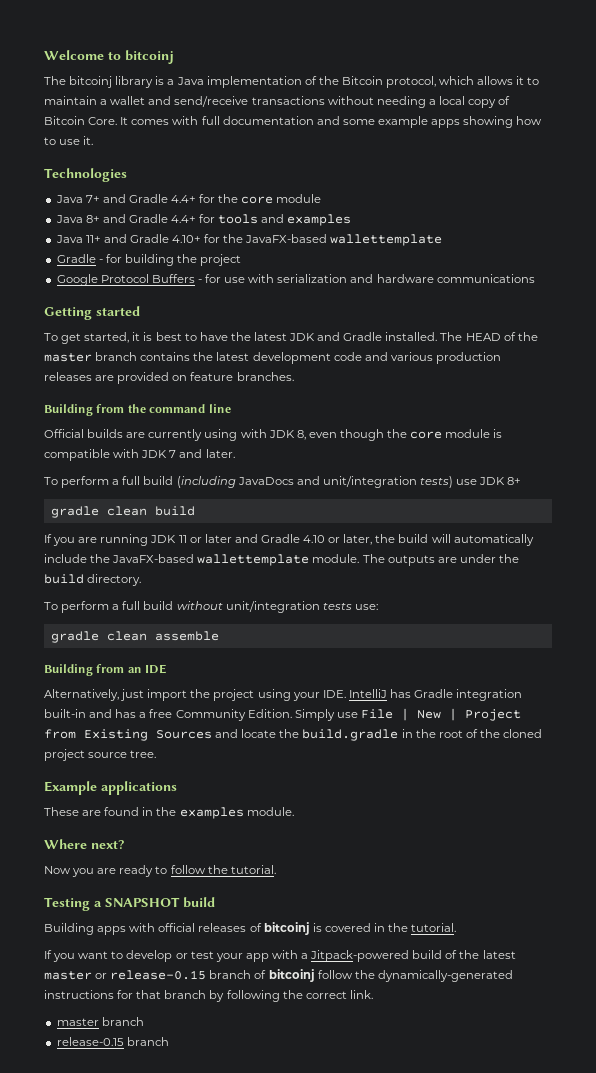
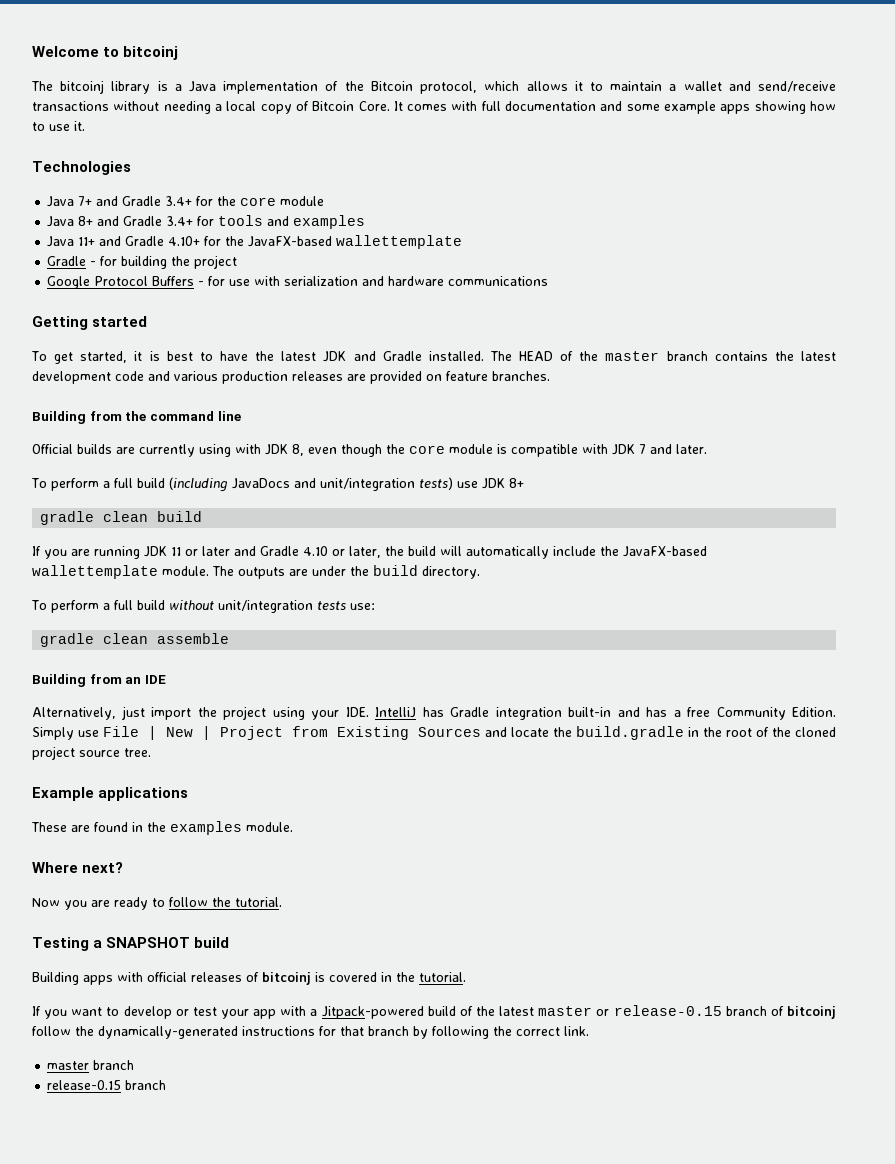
- Java 7+ and Gradle 4.4+ for the core module
+ Java 7+ and Gradle 3.4+ for the core module
- Java 8+ and Gradle 4.4+ for tools and examples
+ Java 8+ and Gradle 3.4+ for tools and examples

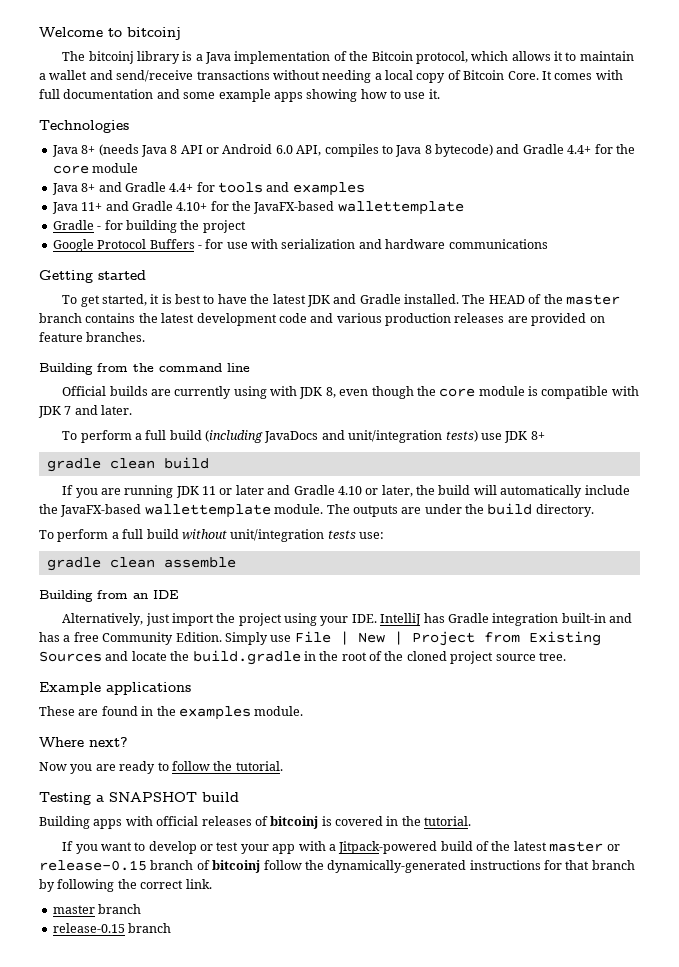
- Java 7+ and Gradle 3.4+ for the core module
+ Java 8+ (needs Java 8 API or Android 6.0 API, compiles to Java 8 bytecode) and Gradle 4.4+ for the core module
- Java 8+ and Gradle 3.4+ for tools and examples
+ Java 8+ and Gradle 4.4+ for tools and examples

